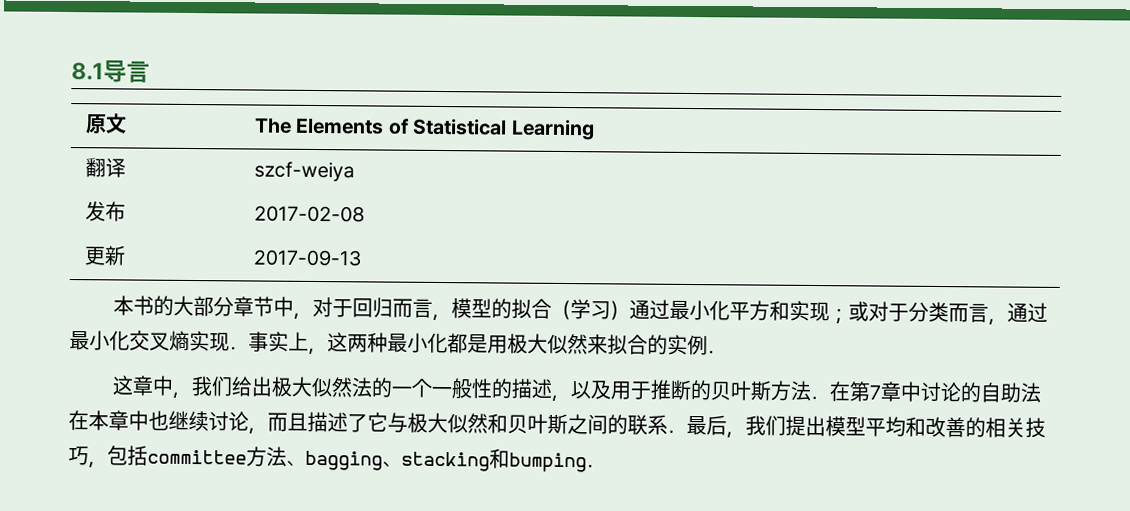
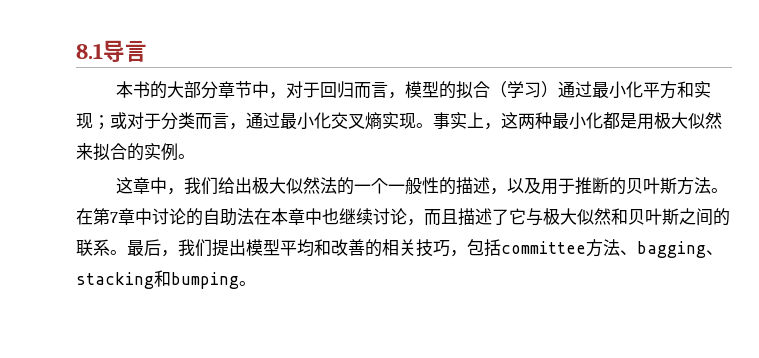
- 原文 | The Elements of Statistical Learning
- 翻译 | szcf-weiya
- 发布 | 2017-02-08
- 更新 | 2017-09-13
- 本书的大部分章节中，对于回归而言，模型的拟合（学习）通过最小化平方和实现；或对于分类而言，通过最小化交叉熵实现．事实上，这两种最小化都是用极大似然来拟合的实例．
+ 本书的大部分章节中，对于回归而言，模型的拟合（学习）通过最小化平方和实现；或对于分类而言，通过最小化交叉熵实现。事实上，这两种最小化都是用极大似然来拟合的实例。
- 这章中，我们给出极大似然法的一个一般性的描述，以及用于推断的贝叶斯方法．在第7章中讨论的自助法在本章中也继续讨论，而且描述了它与极大似然和贝叶斯之间的联系．最后，我们提出模型平均和改善的相关技巧，包括committee方法、bagging、stacking和bumping．
+ 这章中，我们给出极大似然法的一个一般性的描述，以及用于推断的贝叶斯方法。在第7章中讨论的自助法在本章中也继续讨论，而且描述了它与极大似然和贝叶斯之间的联系。最后，我们提出模型平均和改善的相关技巧，包括committee方法、bagging、stacking和bumping。

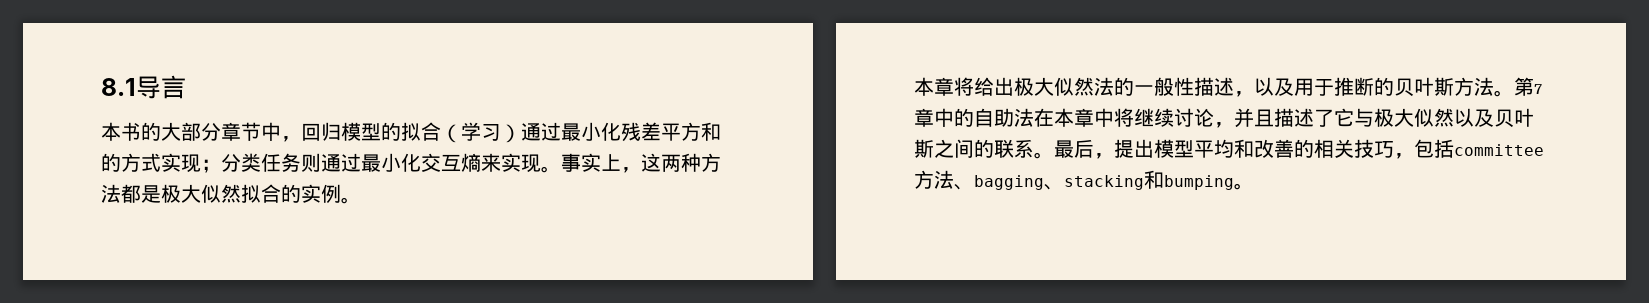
- 本书的大部分章节中，对于回归而言，模型的拟合（学习）通过最小化平方和实现；或对于分类而言，通过最小化交叉熵实现。
+ 本书的大部分章节中，回归模型的拟合（学习）通过最小化残差平方和的方式实现；分类任务则通过最小化交互熵来实现。
- 事实上，这两种最小化都是用极大似然来拟合的实例。
+ 事实上，这两种方法都是极大似然拟合的实例。
- 这章中，我们给出极大似然法的一个一般性的描述，以及用于推断的贝叶斯方法。
+ 本章将给出极大似然法的一般性描述，以及用于推断的贝叶斯方法。
- 在第7章中讨论的自助法在本章中也继续讨论，而且描述了它与极大似然和贝叶斯之间的联系。
+ 第7章中的自助法在本章中将继续讨论，并且描述了它与极大似然以及贝叶斯之间的联系。
- 最后，我们提出模型平均和改善的相关技巧，包括committee方法、bagging、stacking和bumping。
+ 最后，提出模型平均和改善的相关技巧，包括committee方法、bagging、stacking和bumping。

